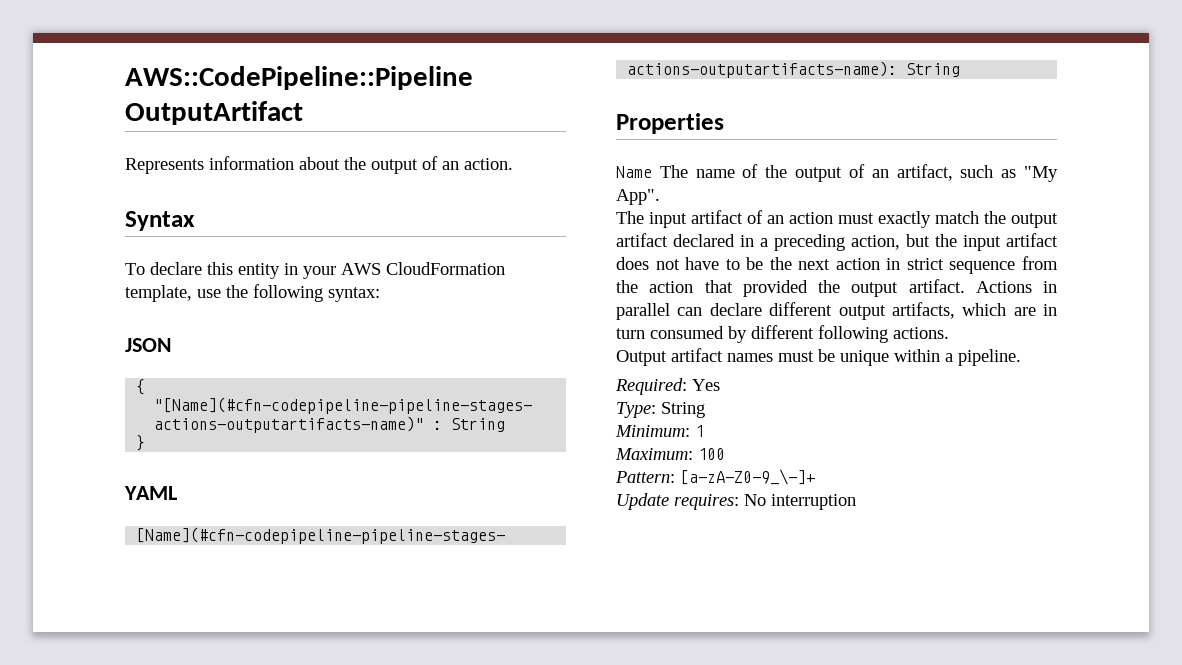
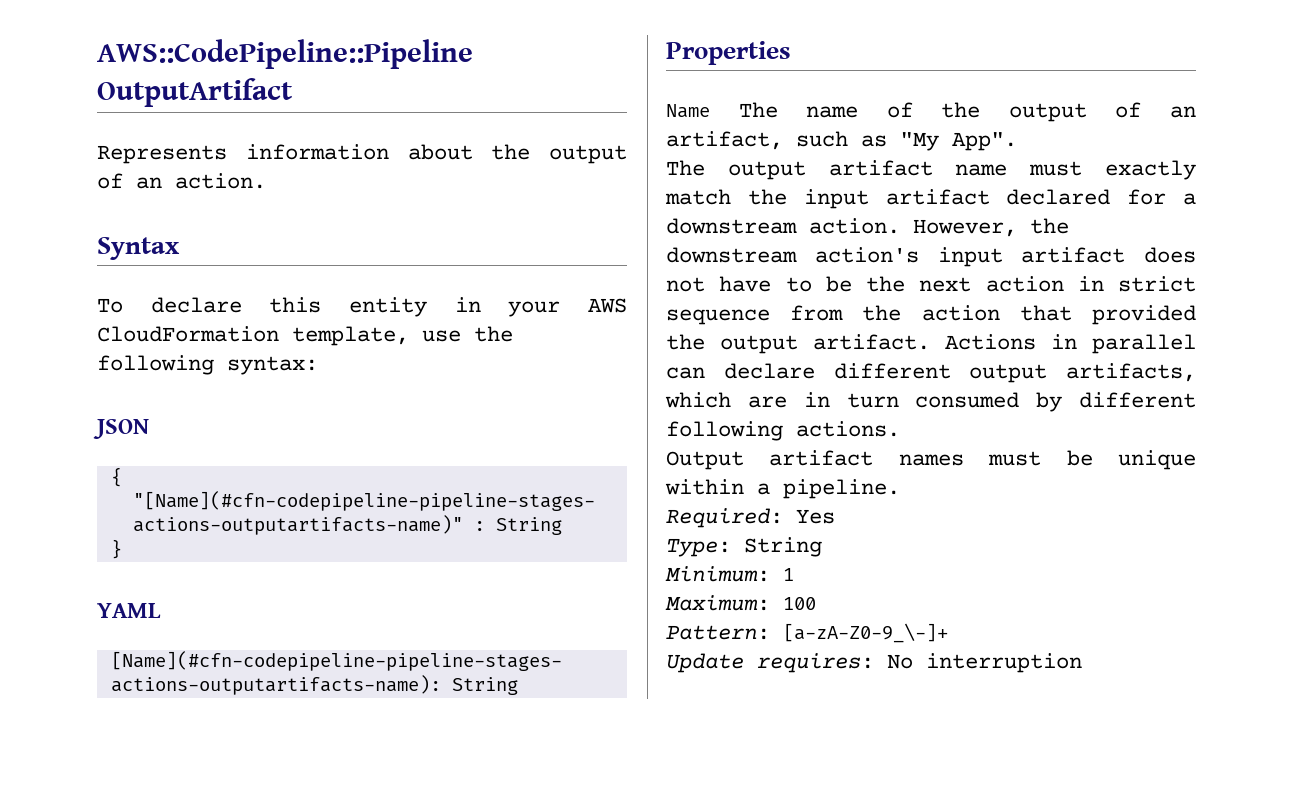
- The input artifact of an action must exactly match the output artifact declared in a preceding action, but the input artifact does not have to be the next action in strict sequence from the action that provided the output artifact.
+ The output artifact name must exactly match the input artifact declared for a downstream action. However, the downstream action's input artifact does not have to be the next action in strict sequence from the action that provided the output artifact.

